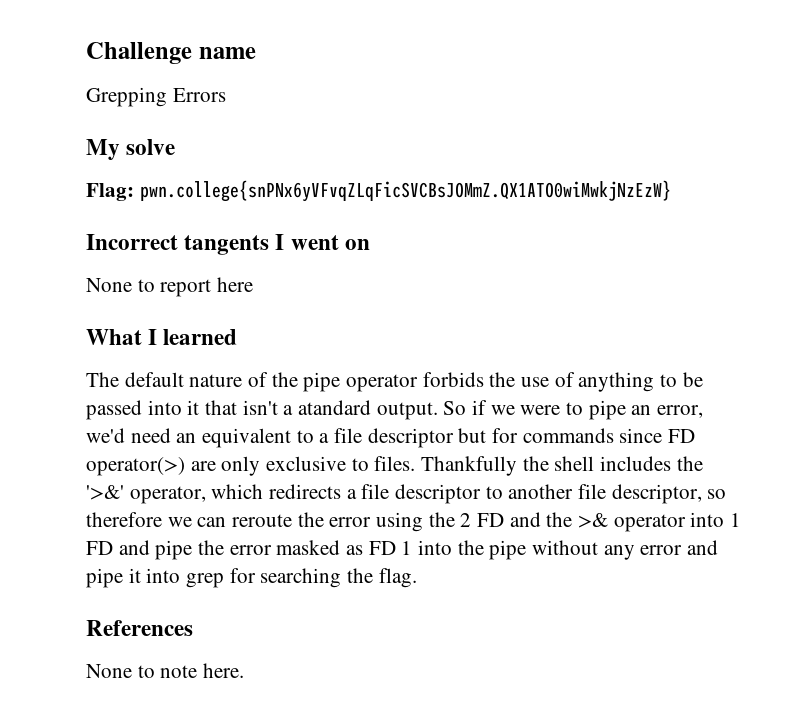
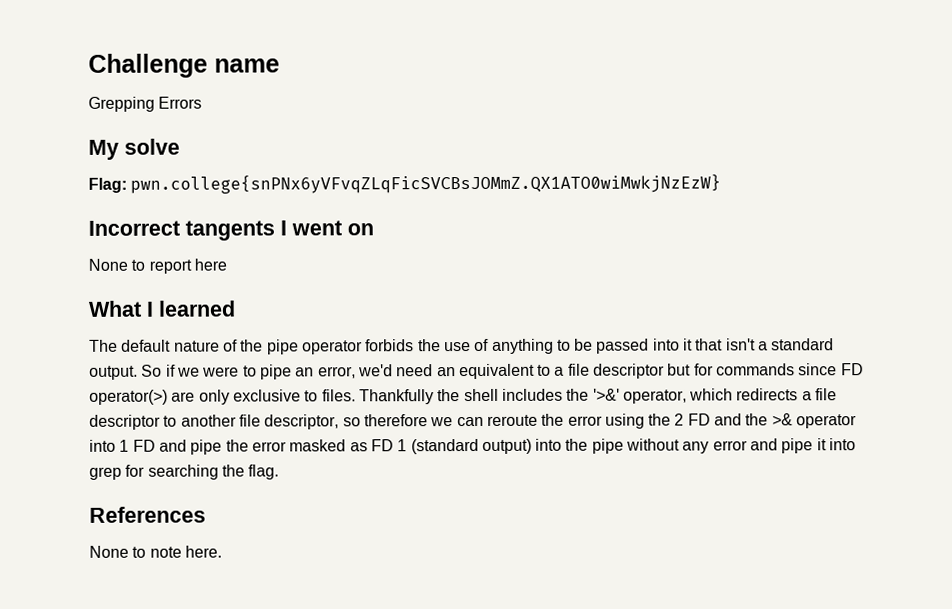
- The default nature of the pipe operator forbids the use of anything to be passed into it that isn't a atandard output.
+ The default nature of the pipe operator forbids the use of anything to be passed into it that isn't a standard output.
- Thankfully the shell includes the '>&' operator, which redirects a file descriptor to another file descriptor, so therefore we can reroute the error using the 2 FD and the >& operator into 1 FD and pipe the error masked as FD 1 into the pipe without any error and pipe it into grep for searching the flag.
+ Thankfully the shell includes the '>&' operator, which redirects a file descriptor to another file descriptor, so therefore we can reroute the error using the 2 FD and the >& operator into 1 FD and pipe the error masked as FD 1 (standard output) into the pipe without any error and pipe it into grep for searching the flag.

